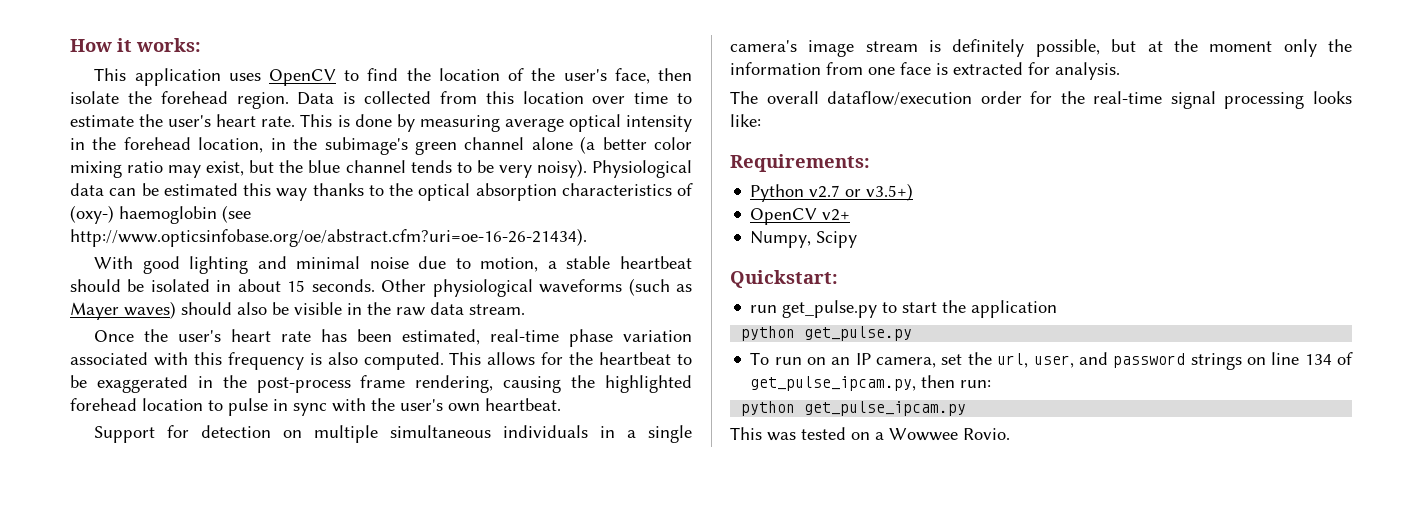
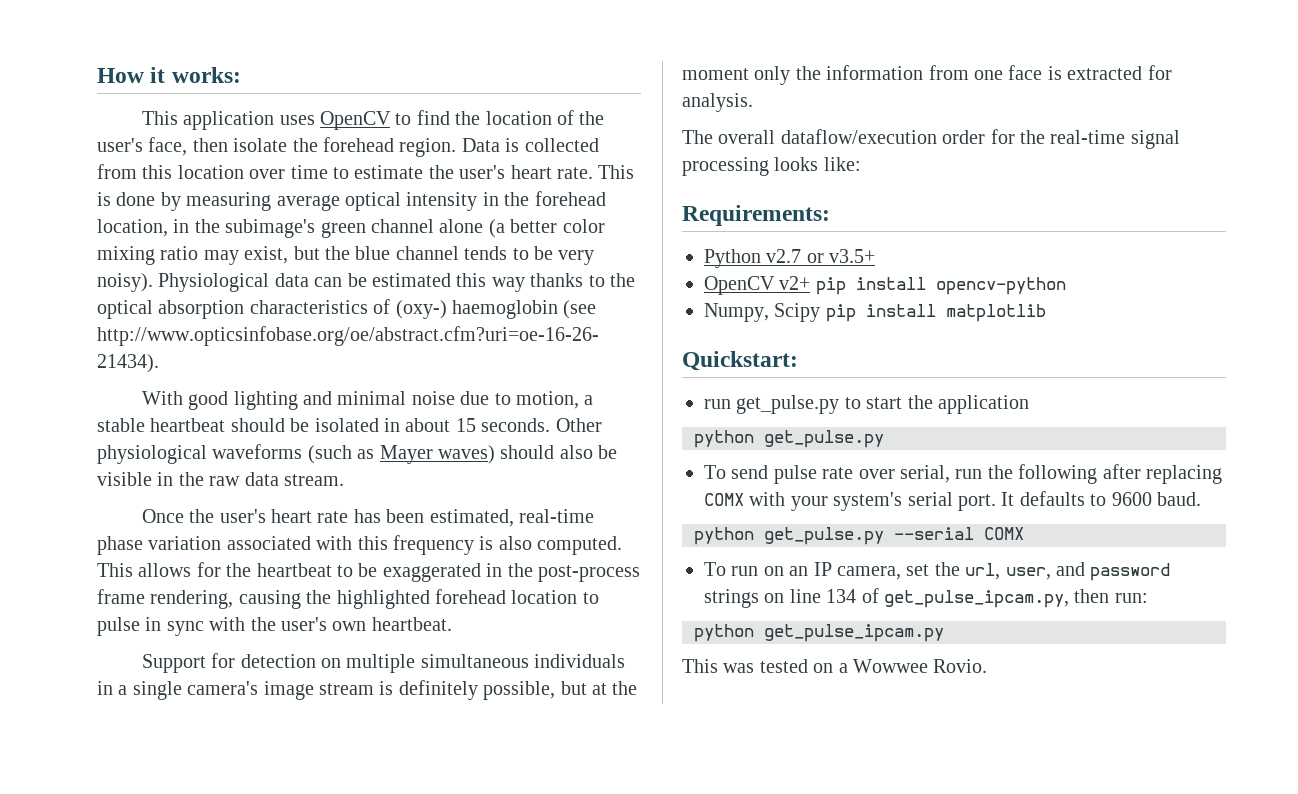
- Python v2.7 or v3.5+)
+ Python v2.7 or v3.5+
- OpenCV v2+
+ OpenCV v2+ pip install opencv-python
- Numpy, Scipy
+ Numpy, Scipy pip install matplotlib
+ To send pulse rate over serial, run the following after replacing COMX with your system's serial port. It defaults to 9600 baud.
+ python get_pulse.py --serial COMX

